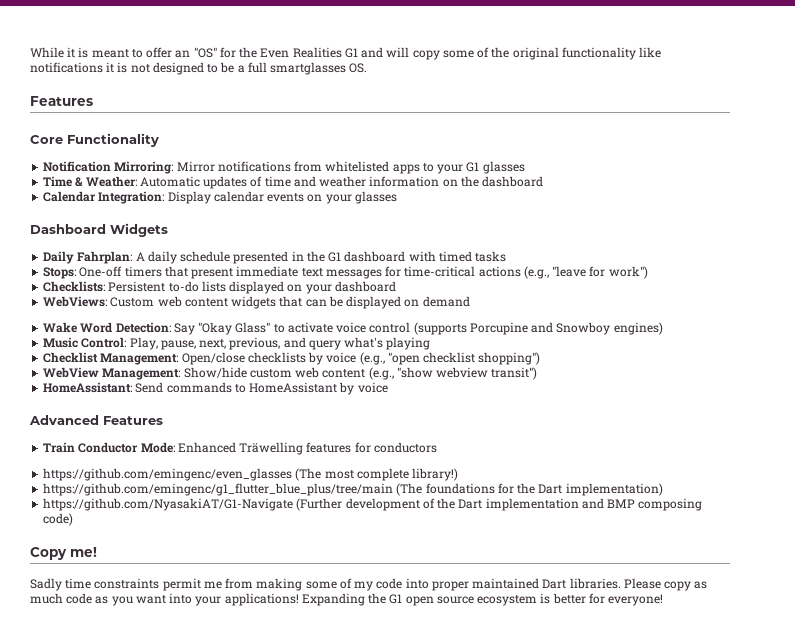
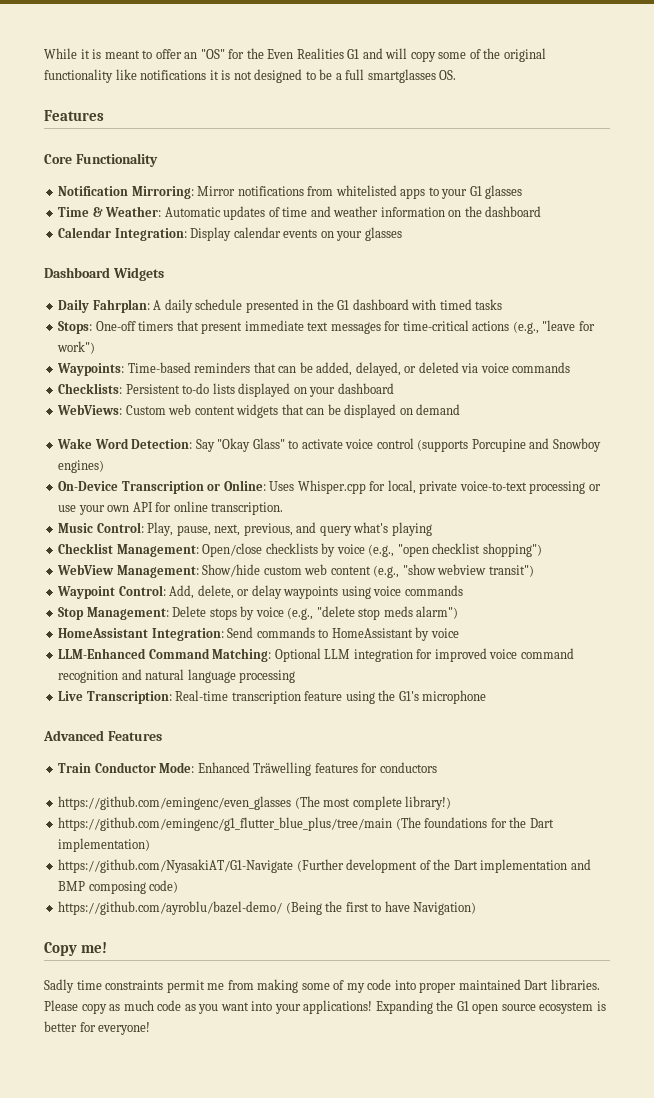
+ Waypoints: Time-based reminders that can be added, delayed, or deleted via voice commands
+ On-Device Transcription or Online: Uses Whisper.cpp for local, private voice-to-text processing or use your own API for online transcription.
- HomeAssistant: Send commands to HomeAssistant by voice
+ Waypoint Control: Add, delete, or delay waypoints using voice commands
+ Stop Management: Delete stops by voice (e.g., "delete stop meds alarm")
+ HomeAssistant Integration: Send commands to HomeAssistant by voice
+ LLM-Enhanced Command Matching: Optional LLM integration for improved voice command recognition and natural language processing
+ Live Transcription: Real-time transcription feature using the G1's microphone
+ https://github.com/ayroblu/bazel-demo/ (Being the first to have Navigation)

